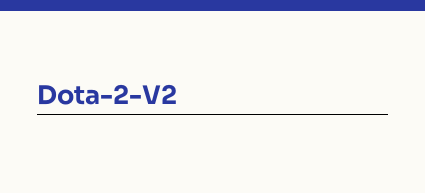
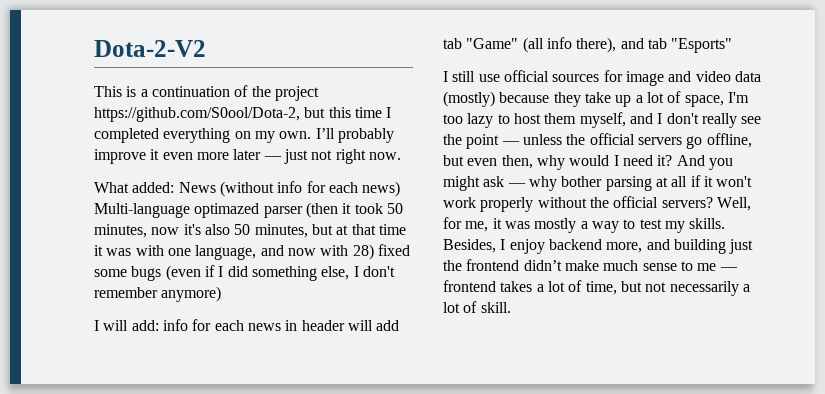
+ This is a continuation of the project https://github.com/S0ool/Dota-2, but this time I completed everything on my own. I’ll probably improve it even more later — just not right now.
+ What added: News (without info for each news) Multi-language optimazed parser (then it took 50 minutes, now it's also 50 minutes, but at that time it was with one language, and now with 28) fixed some bugs (even if I did something else, I don't remember anymore)
+ I will add: info for each news in header will add tab "Game" (all info there), and tab "Esports"
+ I still use official sources for image and video data (mostly) because they take up a lot of space, I'm too lazy to host them myself, and I don't really see the point — unless the official servers go offline, but even then, why would I need it? And you might ask — why bother parsing at all if it won't work properly without the official servers? Well, for me, it was mostly a way to test my skills. Besides, I enjoy backend more, and building just the frontend didn’t make much sense to me — frontend takes a lot of time, but not necessarily a lot of skill.

